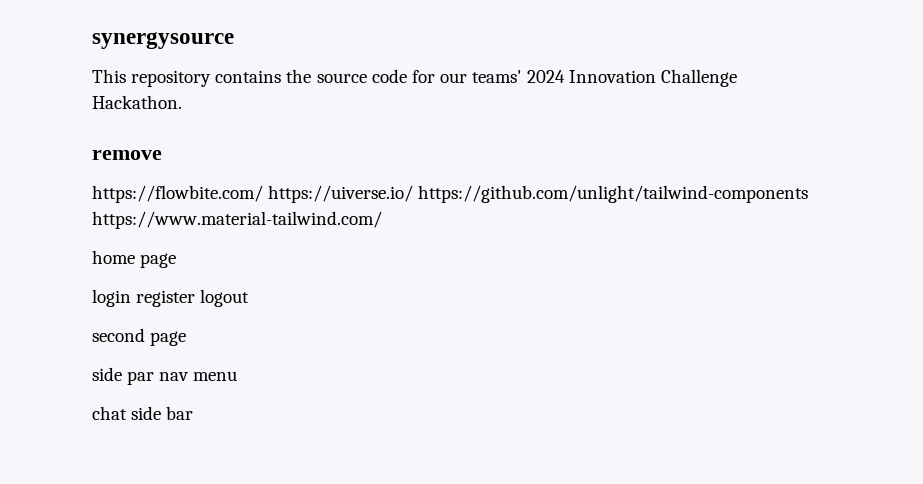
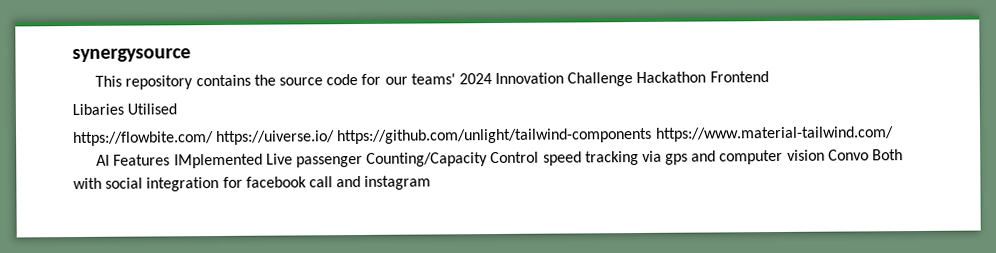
- This repository contains the source code for our teams' 2024 Innovation Challenge Hackathon.
- remove
+ This repository contains the source code for our teams' 2024 Innovation Challenge Hackathon Frontend
+ Libaries Utilised
- home page
- login register logout
- second page
- side par nav menu
- chat side bar
+ AI Features IMplemented Live passenger Counting/Capacity Control speed tracking via gps and computer vision Convo Both with social integration for facebook call and instagram

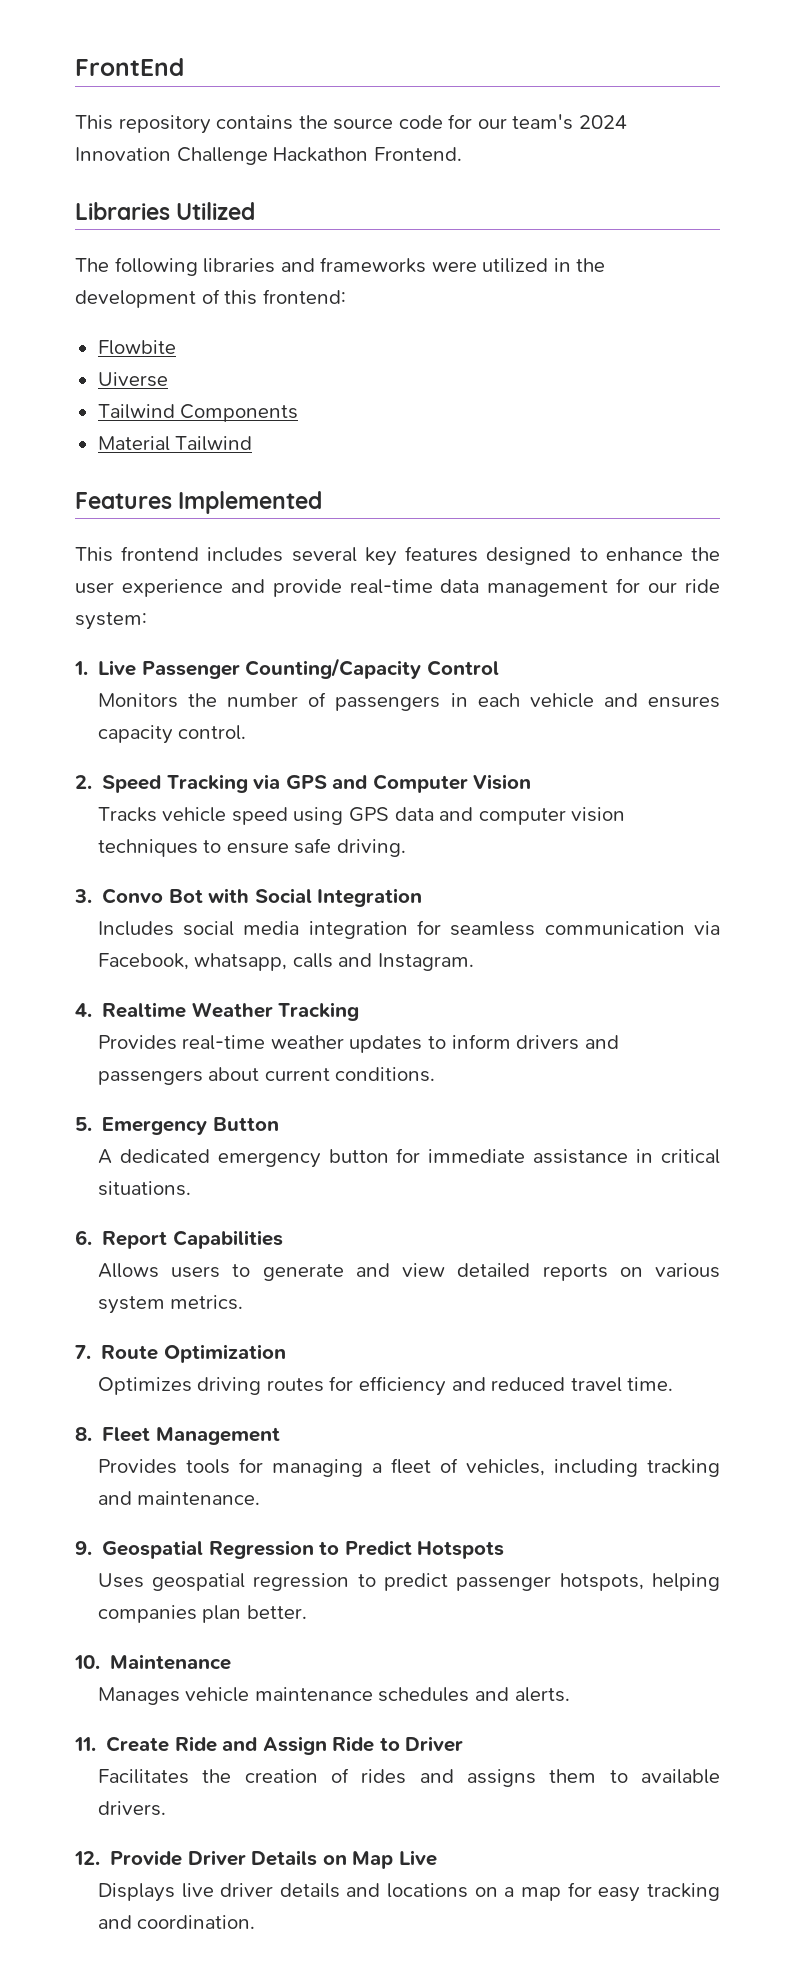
- synergysource
+ FrontEnd
- This repository contains the source code for our teams' 2024 Innovation Challenge Hackathon Frontend
- Libaries Utilised
- https://flowbite.com/ https://uiverse.io/ https://github.com/unlight/tailwind-components https://www.material-tailwind.com/
- AI Features IMplemented Live passenger Counting/Capacity Control speed tracking via gps and computer vision Convo Both with social integration for facebook call and instagram
+ This repository contains the source code for our team's 2024 Innovation Challenge Hackathon Frontend.
+ Libraries Utilized
+ The following libraries and frameworks were utilized in the development of this frontend:
+ Flowbite
+ Uiverse
+ Tailwind Components
+ Material Tailwind
+ Features Implemented
+ This frontend includes several key features designed to enhance the user experience and provide real-time data management for our ride system:
+ 1. Live Passenger Counting/Capacity Control
+ Monitors the number of passengers in each vehicle and ensures capacity control.
+ 2. Speed Tracking via GPS and Computer Vision
+ Tracks vehicle speed using GPS data and computer vision techniques to ensure safe driving.
+ 3. Convo Bot with Social Integration
+ Includes social media integration for seamless communication via Facebook, whatsapp, calls and Instagram.
+ 4. Realtime Weather Tracking
+ Provides real-time weather updates to inform drivers and passengers about current conditions.
+ 5. Emergency Button
+ A dedicated emergency button for immediate assistance in critical situations.
+ 6. Report Capabilities
+ Allows users to generate and view detailed reports on various system metrics.
+ 7. Route Optimization
+ Optimizes driving routes for efficiency and reduced travel time.
+ 8. Fleet Management
+ Provides tools for managing a fleet of vehicles, including tracking and maintenance.
+ 9. Geospatial Regression to Predict Hotspots
+ Uses geospatial regression to predict passenger hotspots, helping companies plan better.
+ 10. Maintenance
+ Manages vehicle maintenance schedules and alerts.
+ 11. Create Ride and Assign Ride to Driver
+ Facilitates the creation of rides and assigns them to available drivers.
+ 12. Provide Driver Details on Map Live
+ Displays live driver details and locations on a map for easy tracking and coordination.

